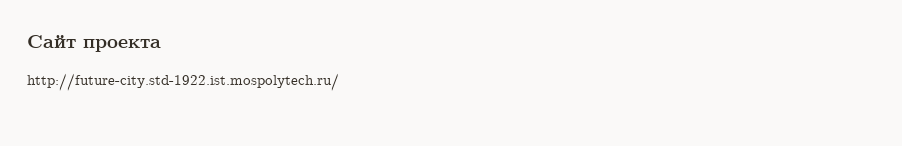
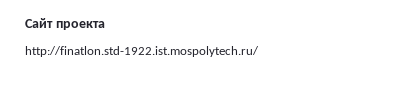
- http://future-city.std-1922.ist.mospolytech.ru/
+ http://finatlon.std-1922.ist.mospolytech.ru/

